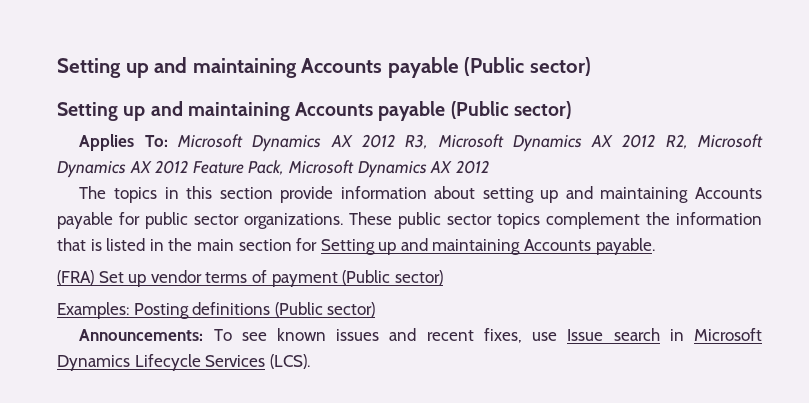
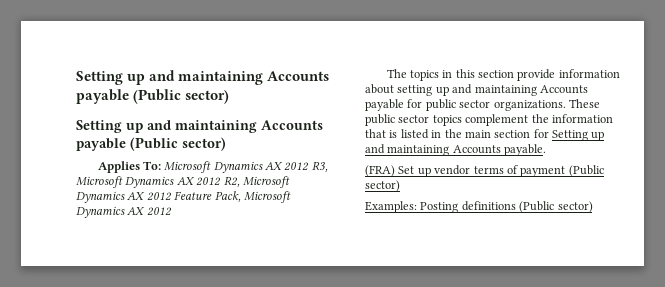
- Announcements: To see known issues and recent fixes, use Issue search in Microsoft Dynamics Lifecycle Services (LCS).

